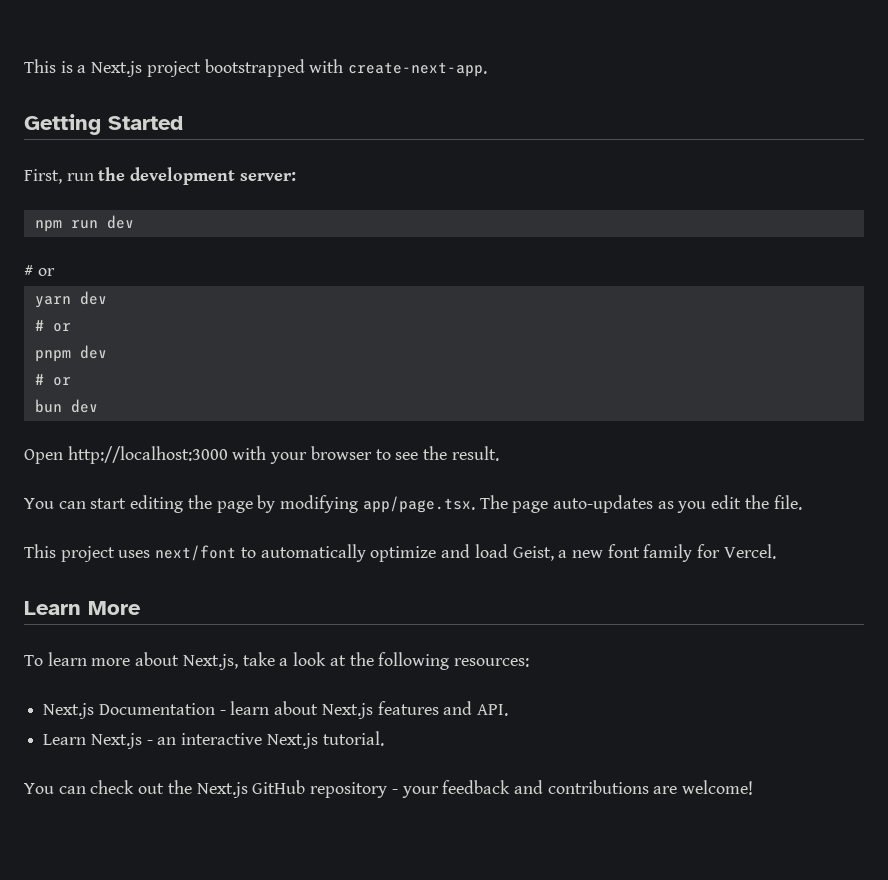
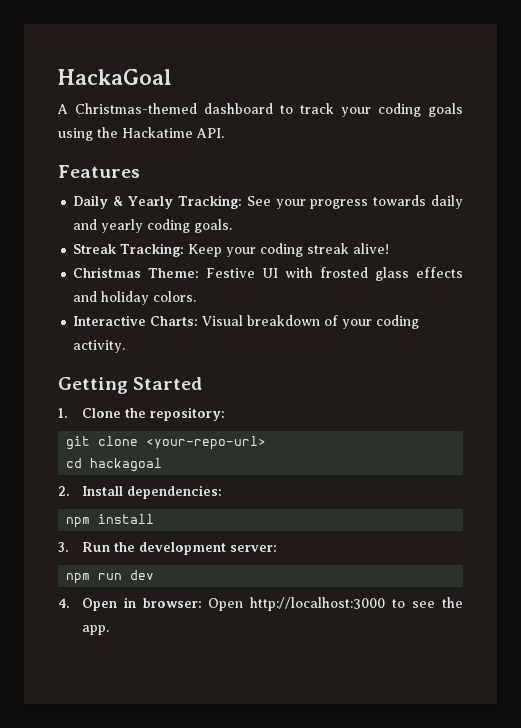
- This is a Next.js project bootstrapped with create-next-app.
+ HackaGoal
+ A Christmas-themed dashboard to track your coding goals using the Hackatime API.
+ Features
+ Daily & Yearly Tracking: See your progress towards daily and yearly coding goals.
+ Streak Tracking: Keep your coding streak alive!
+ Christmas Theme: Festive UI with frosted glass effects and holiday colors.
+ Interactive Charts: Visual breakdown of your coding activity.
  Getting Started
- First, run the development server:
+ 1. Clone the repository:
+ git clone <your-repo-url>
+ cd hackagoal
+ 2. Install dependencies:
+ npm install
+ 3. Run the development server:
  npm run dev
- # or
- yarn dev
- # or
- pnpm dev
- # or
- bun dev
- Open http://localhost:3000 with your browser to see the result.
- You can start editing the page by modifying app/page.tsx. The page auto-updates as you edit the file.
- This project uses next/font to automatically optimize and load Geist, a new font family for Vercel.
- Learn More
- To learn more about Next.js, take a look at the following resources:
- Next.js Documentation - learn about Next.js features and API.
- Learn Next.js - an interactive Next.js tutorial.
- You can check out the Next.js GitHub repository - your feedback and contributions are welcome!
+ 4. Open in browser: Open http://localhost:3000 to see the app.

